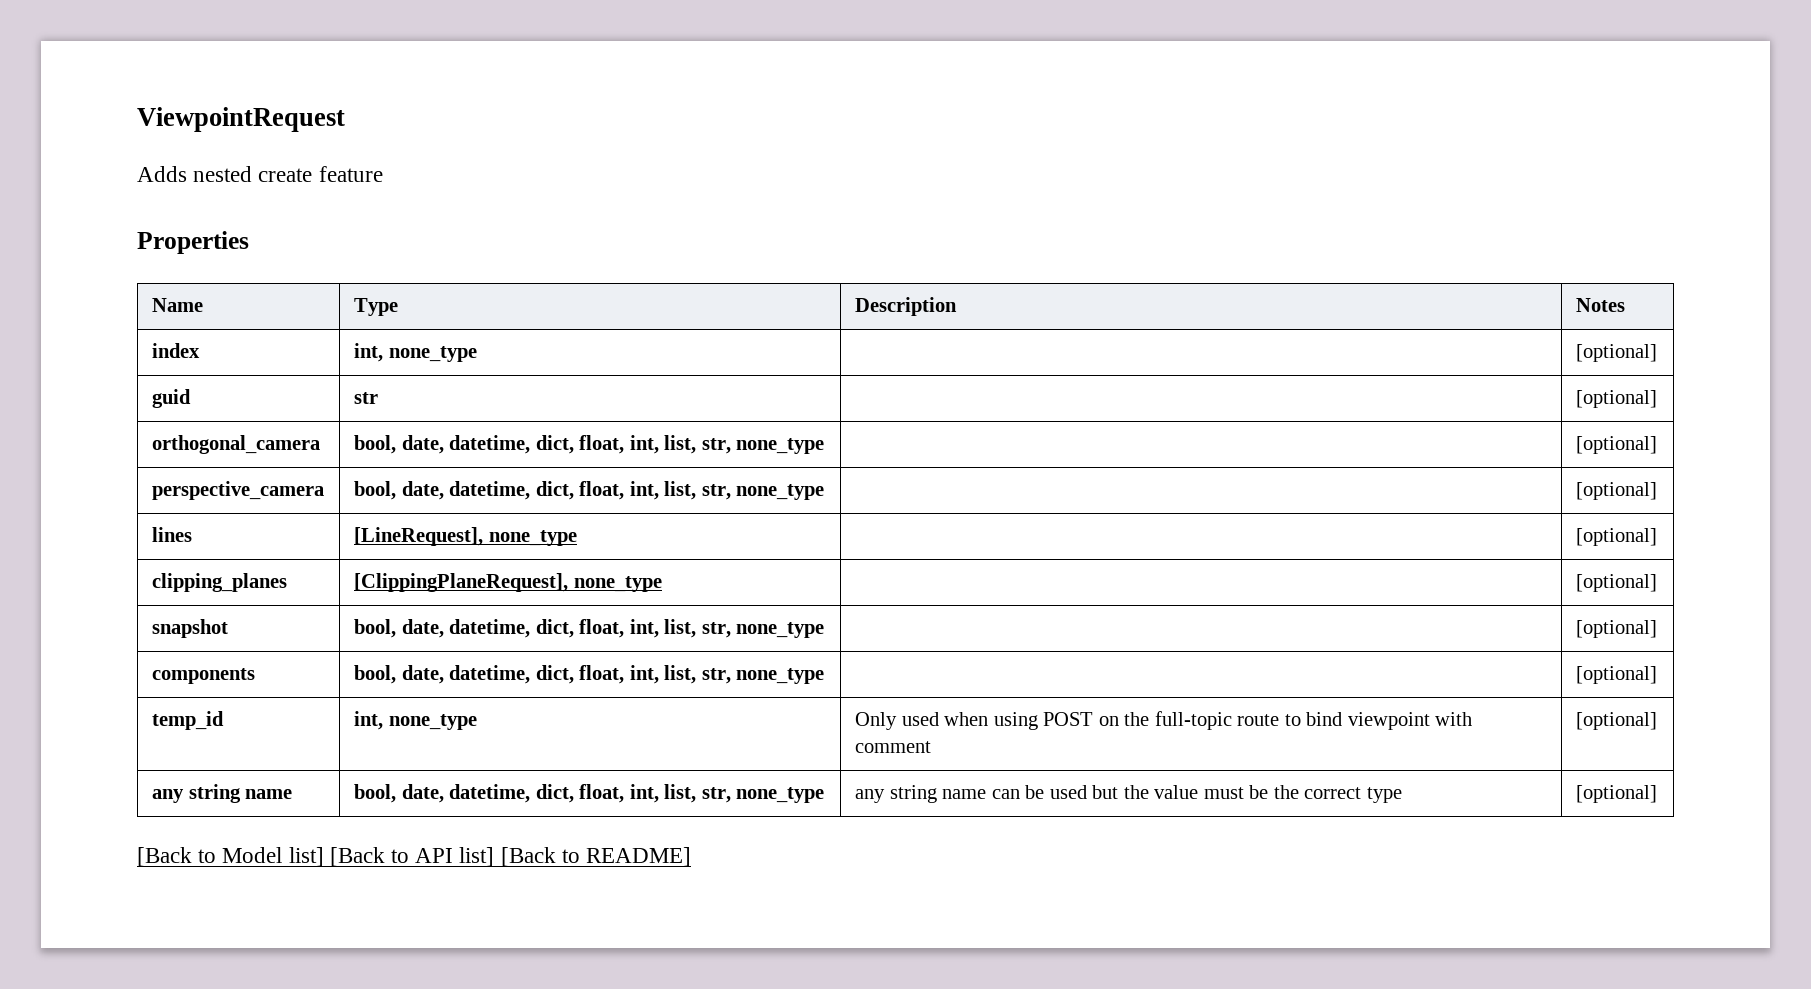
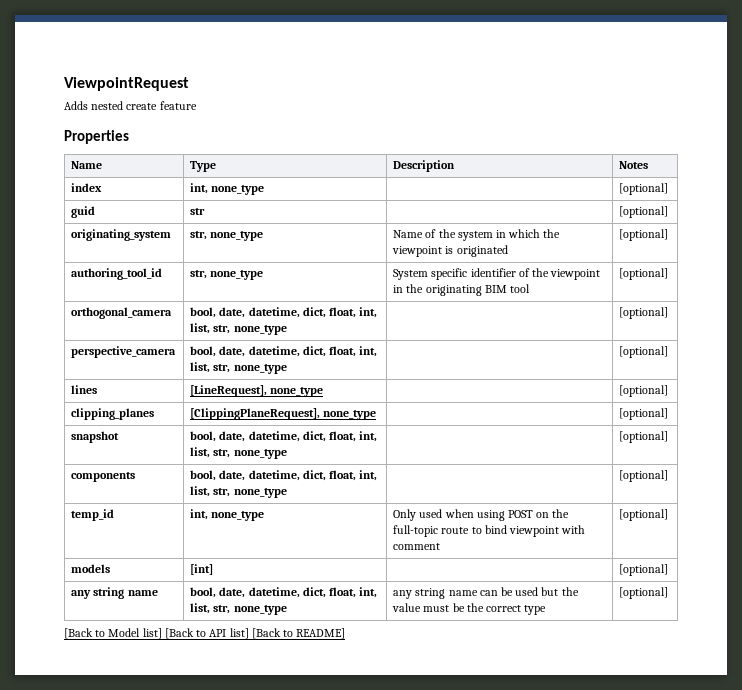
+ originating_system | str, none_type | Name of the system in which the viewpoint is originated | [optional]
+ authoring_tool_id | str, none_type | System specific identifier of the viewpoint in the originating BIM tool | [optional]
+ models | [int] | | [optional]

